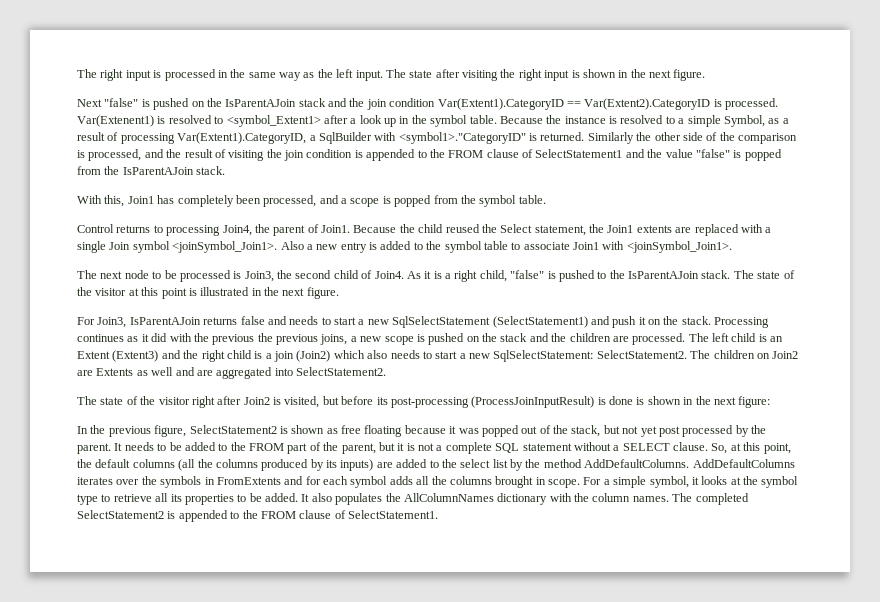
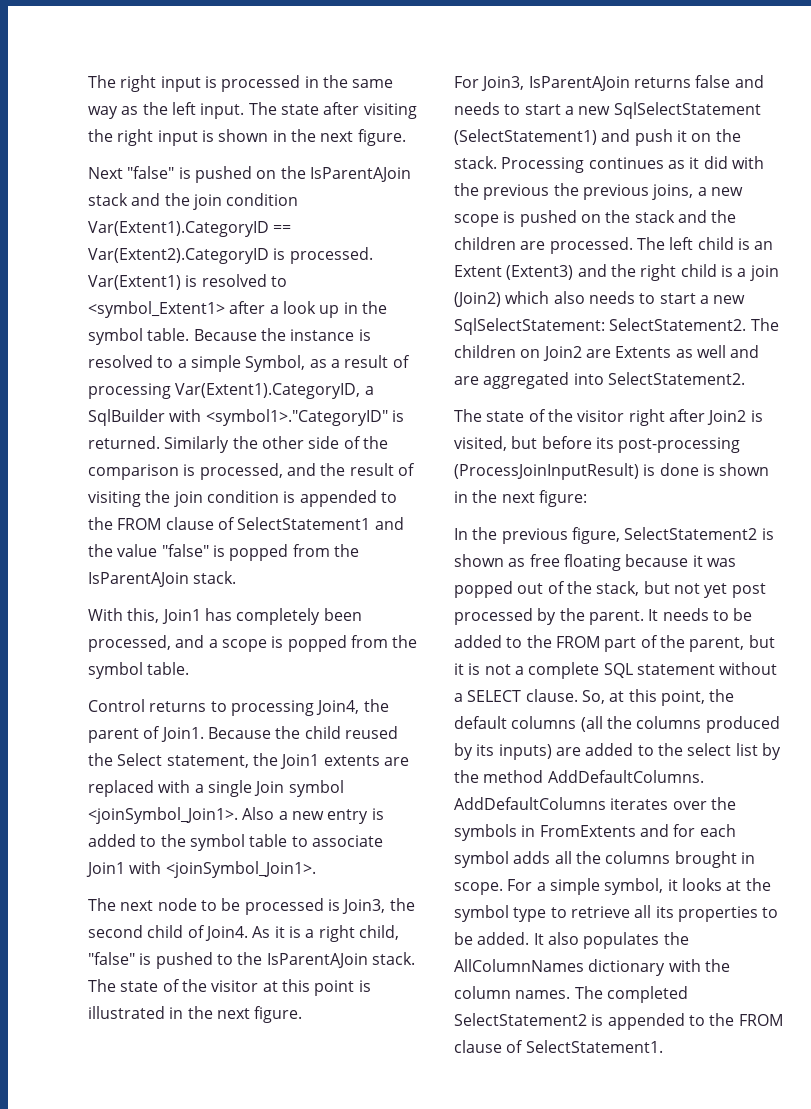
- Var(Extenent1) is resolved to <symbol_Extent1> after a look up in the symbol table.
+ Var(Extent1) is resolved to <symbol_Extent1> after a look up in the symbol table.

